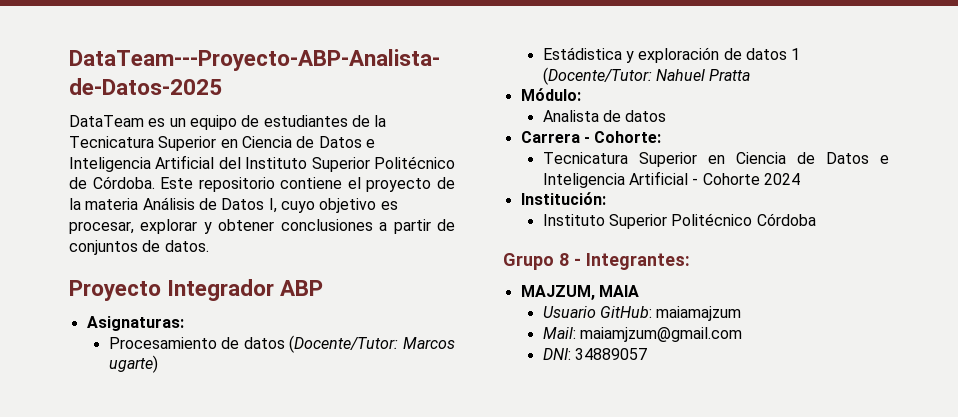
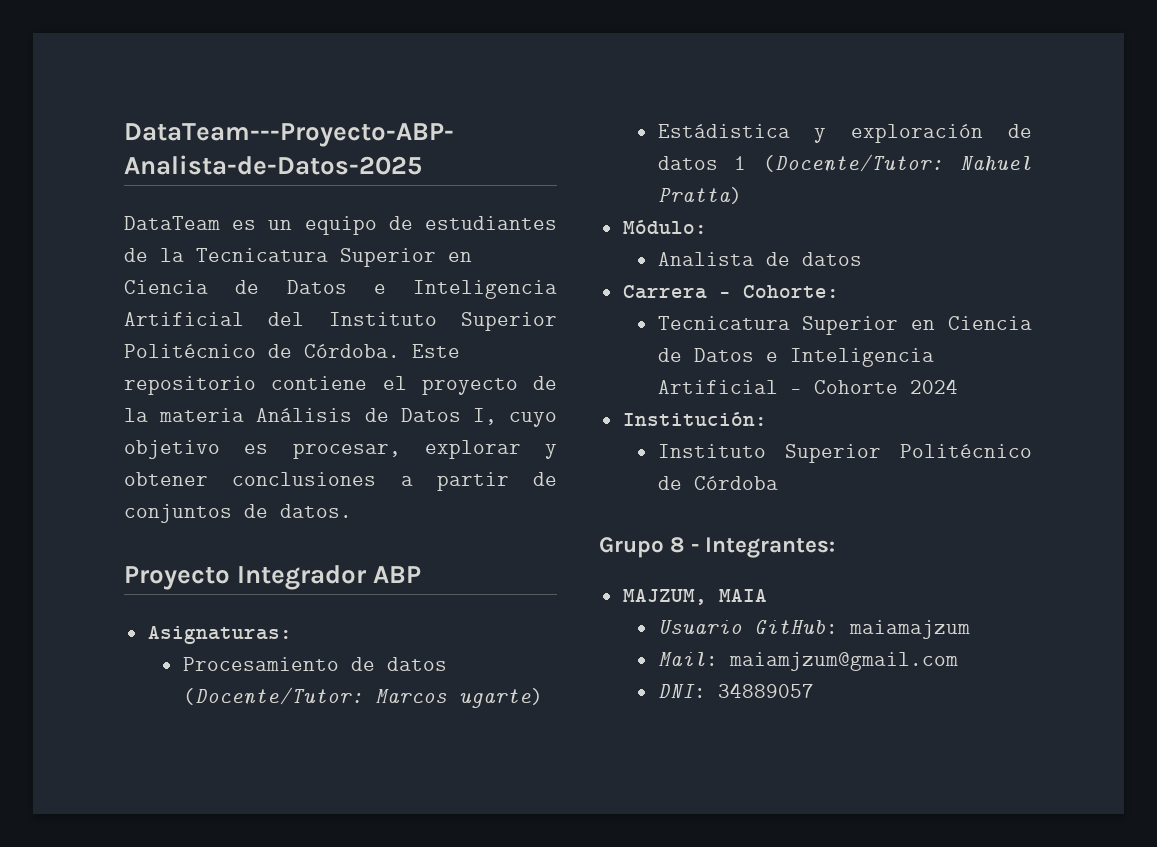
- Estádistica y exploración de datos 1 (Docente/Tutor: Nahuel Pratta
+ Estádistica y exploración de datos 1 (Docente/Tutor: Nahuel Pratta)
- Instituto Superior Politécnico Córdoba
+ Instituto Superior Politécnico de Córdoba

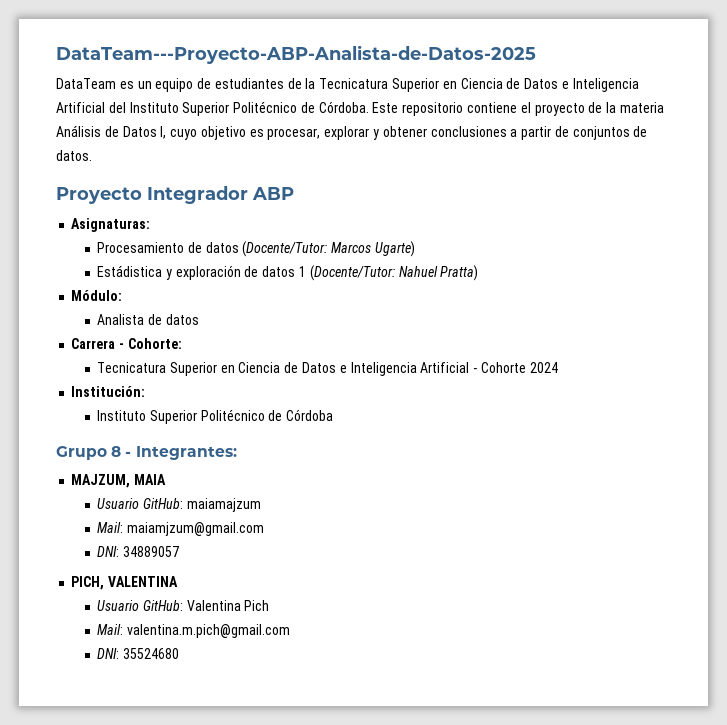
- Procesamiento de datos (Docente/Tutor: Marcos ugarte)
+ Procesamiento de datos (Docente/Tutor: Marcos Ugarte)
+ PICH, VALENTINA
+ Usuario GitHub: Valentina Pich
+ Mail: valentina.m.pich@gmail.com
+ DNI: 35524680

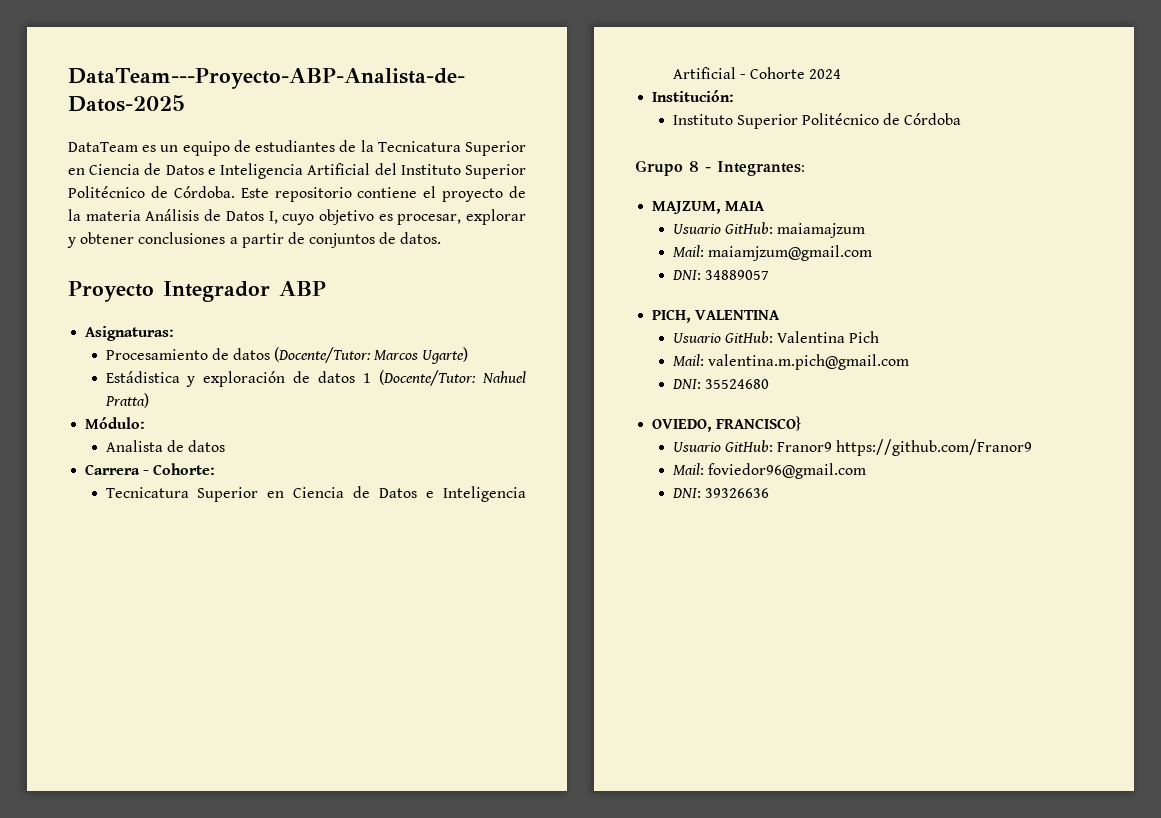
+ OVIEDO, FRANCISCO}
+ Usuario GitHub: Franor9 https://github.com/Franor9
+ Mail: foviedor96@gmail.com
+ DNI: 39326636

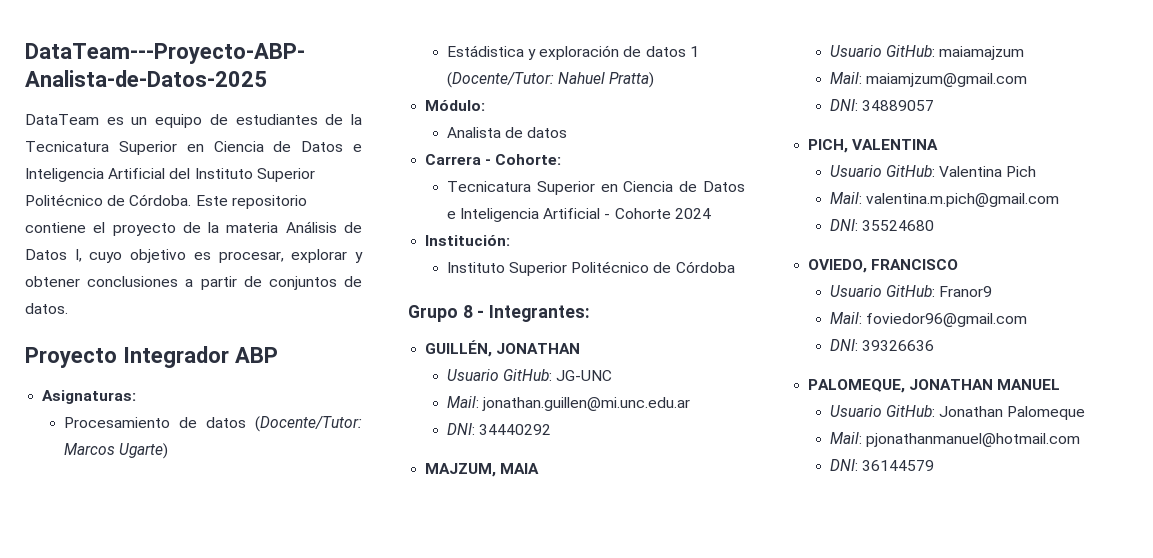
+ GUILLÉN, JONATHAN
+ Usuario GitHub: JG-UNC
+ Mail: jonathan.guillen@mi.unc.edu.ar
+ DNI: 34440292
- OVIEDO, FRANCISCO}
+ OVIEDO, FRANCISCO
- Usuario GitHub: Franor9 https://github.com/Franor9
+ Usuario GitHub: Franor9
+ PALOMEQUE, JONATHAN MANUEL
+ Usuario GitHub: Jonathan Palomeque
+ Mail: pjonathanmanuel@hotmail.com
+ DNI: 36144579

